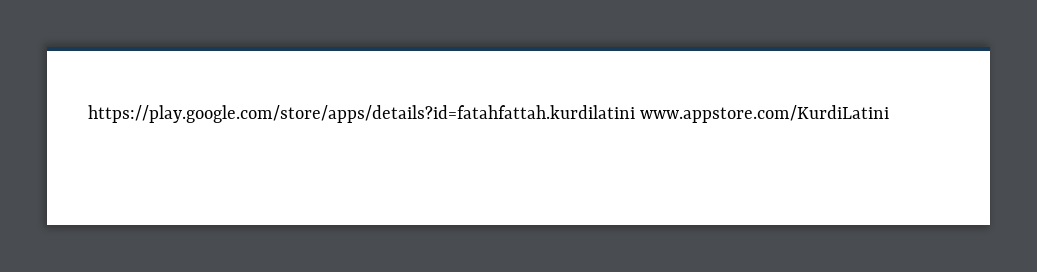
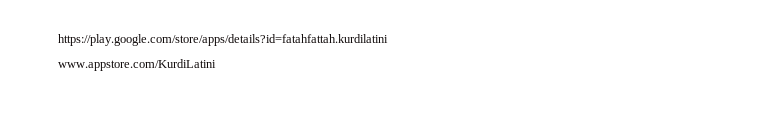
- https://play.google.com/store/apps/details?id=fatahfattah.kurdilatini www.appstore.com/KurdiLatini
+ https://play.google.com/store/apps/details?id=fatahfattah.kurdilatini
+ www.appstore.com/KurdiLatini

